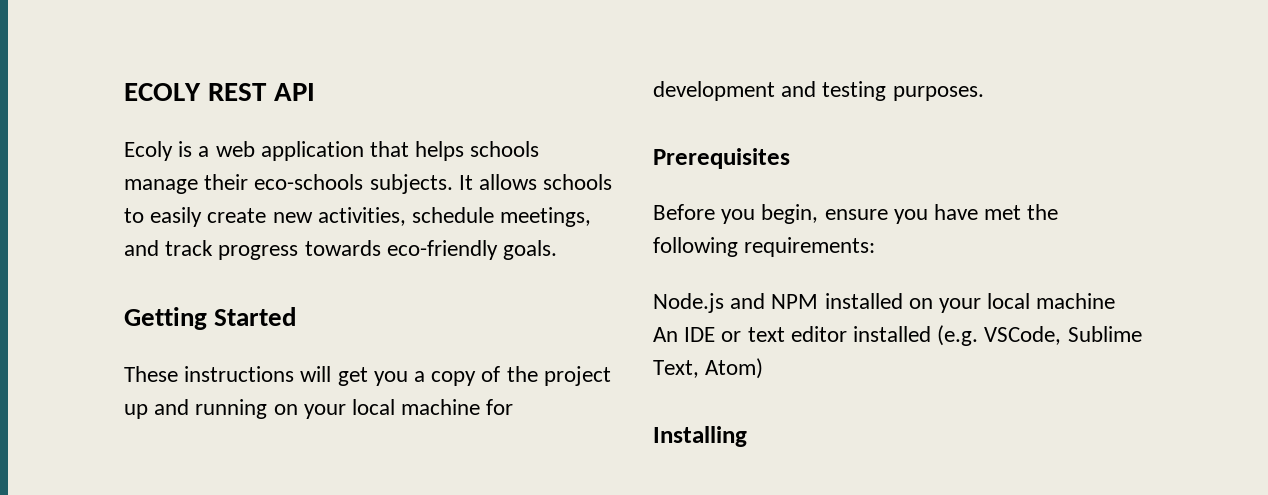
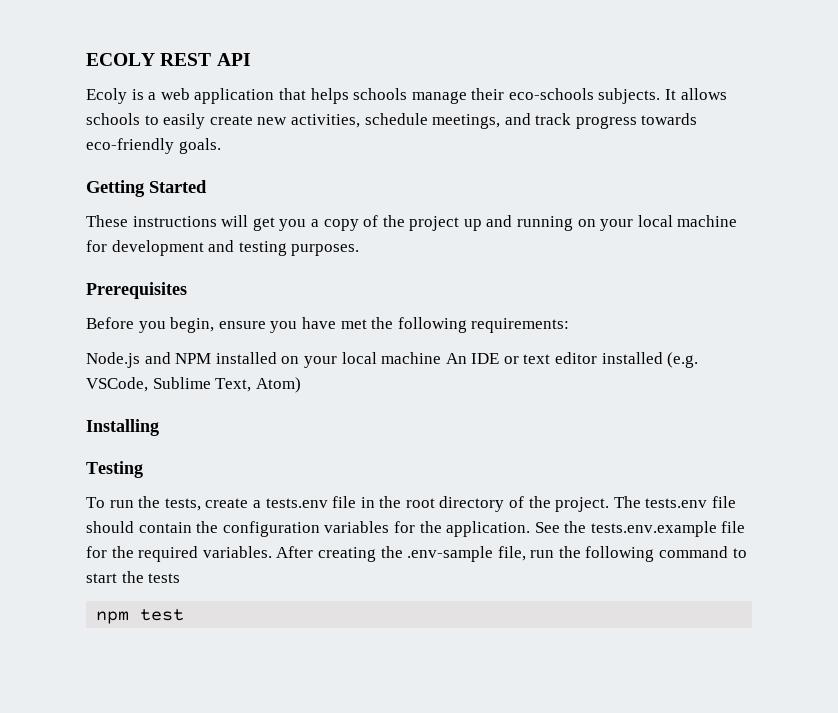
+ Testing
+ To run the tests, create a tests.env file in the root directory of the project. The tests.env file should contain the configuration variables for the application. See the tests.env.example file for the required variables. After creating the .env-sample file, run the following command to start the tests
+ npm test

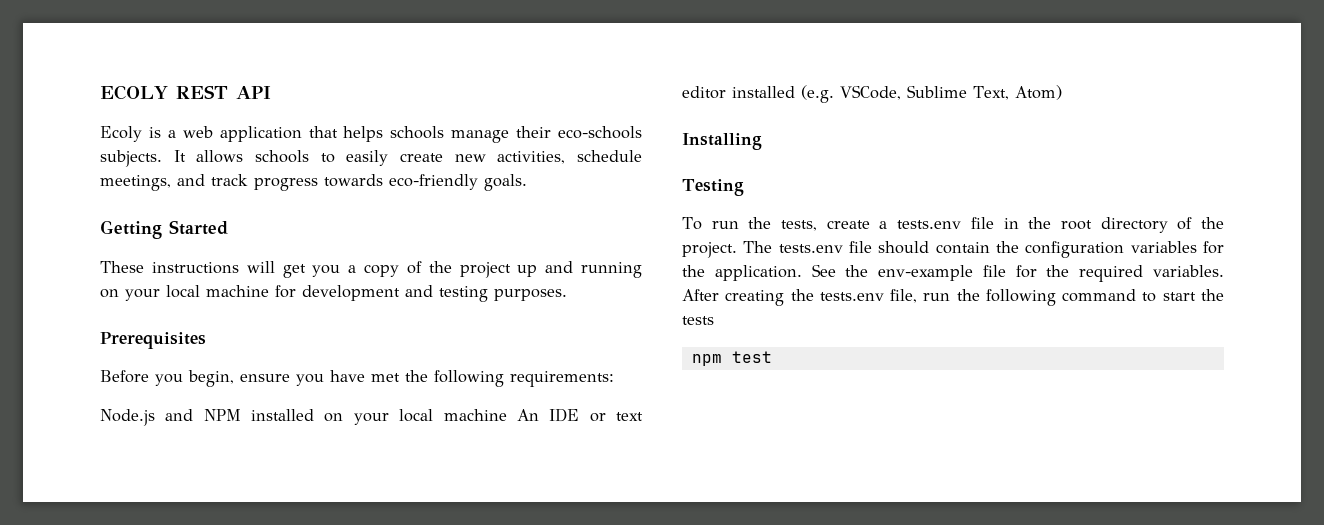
- See the tests.env.example file for the required variables.
+ See the env-example file for the required variables.
- After creating the .env-sample file, run the following command to start the tests
+ After creating the tests.env file, run the following command to start the tests

